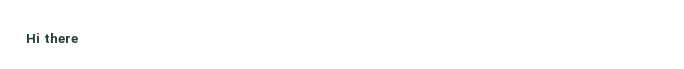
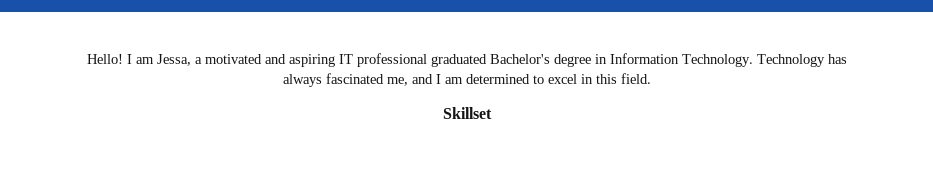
- Hi there
+ Hello! I am Jessa, a motivated and aspiring IT professional graduated Bachelor's degree in Information Technology. Technology has always fascinated me, and I am determined to excel in this field.
+ Skillset

